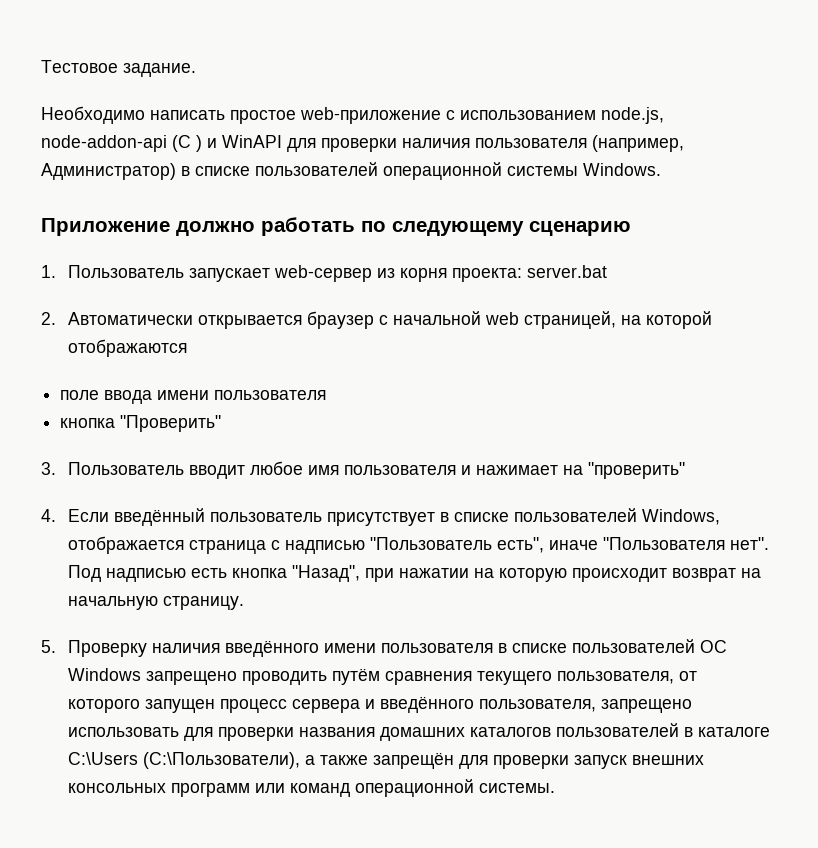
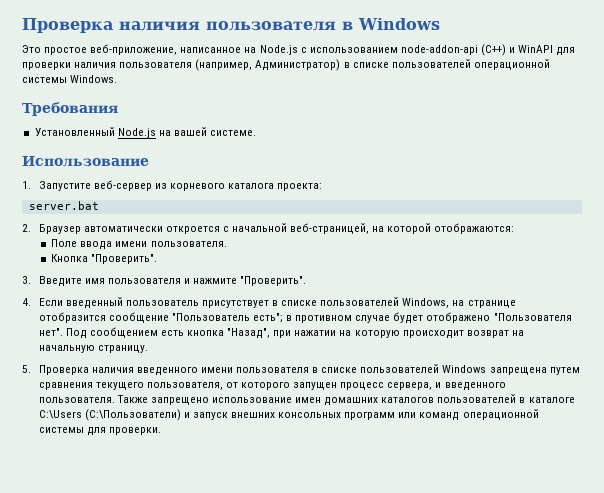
- Тестовое задание.
- Необходимо написать простое web-приложение с использованием node.js, node-addon-api (C ) и WinAPI для проверки наличия пользователя (например, Администратор) в списке пользователей операционной системы Windows.
+ Проверка наличия пользователя в Windows
+ Это простое веб-приложение, написанное на Node.js с использованием node-addon-api (C++) и WinAPI для проверки наличия пользователя (например, Администратор) в списке пользователей операционной системы Windows.
- Приложение должно работать по следующему сценарию
- 1. Пользователь запускает web-сервер из корня проекта: server.bat
+ Требования
+ Установленный Node.js на вашей системе.
+ Использование
+ 1. Запустите веб-сервер из корневого каталога проекта:
+ server.bat
- 2. Автоматически открывается браузер с начальной web страницей, на которой отображаются
- поле ввода имени пользователя
- кнопка "Проверить"
- 3. Пользователь вводит любое имя пользователя и нажимает на "проверить"
+ 2. Браузер автоматически откроется с начальной веб-страницей, на которой отображаются:
+ Поле ввода имени пользователя.
+ Кнопка "Проверить".
+ 3. Введите имя пользователя и нажмите "Проверить".
- 4. Если введённый пользователь присутствует в списке пользователей Windows, отображается страница с надписью "Пользователь есть", иначе "Пользователя нет".
+ 4. Если введенный пользователь присутствует в списке пользователей Windows, на странице отобразится сообщение "Пользователь есть"; в противном случае будет отображено "Пользователя нет".
- Под надписью есть кнопка "Назад", при нажатии на которую происходит возврат на начальную страницу.
+ Под сообщением есть кнопка "Назад", при нажатии на которую происходит возврат на начальную страницу.
- 5. Проверку наличия введённого имени пользователя в списке пользователей ОС Windows запрещено проводить путём сравнения текущего пользователя, от которого запущен процесс сервера и введённого пользователя, запрещено использовать для проверки названия домашних каталогов пользователей в каталоге C:\Users (С:\Пользователи), а также запрещён для проверки запуск внешних консольных программ или команд операционной системы.
+ 5. Проверка наличия введенного имени пользователя в списке пользователей Windows запрещена путем сравнения текущего пользователя, от которого запущен процесс сервера, и введенного пользователя. Также запрещено использование имен домашних каталогов пользователей в каталоге C:\Users (С:\Пользователи) и запуск внешних консольных программ или команд операционной системы для проверки.

